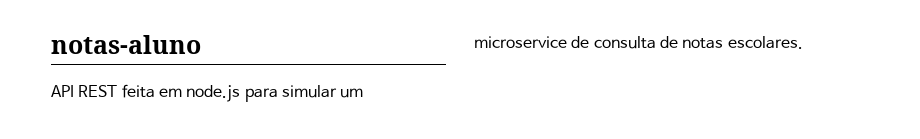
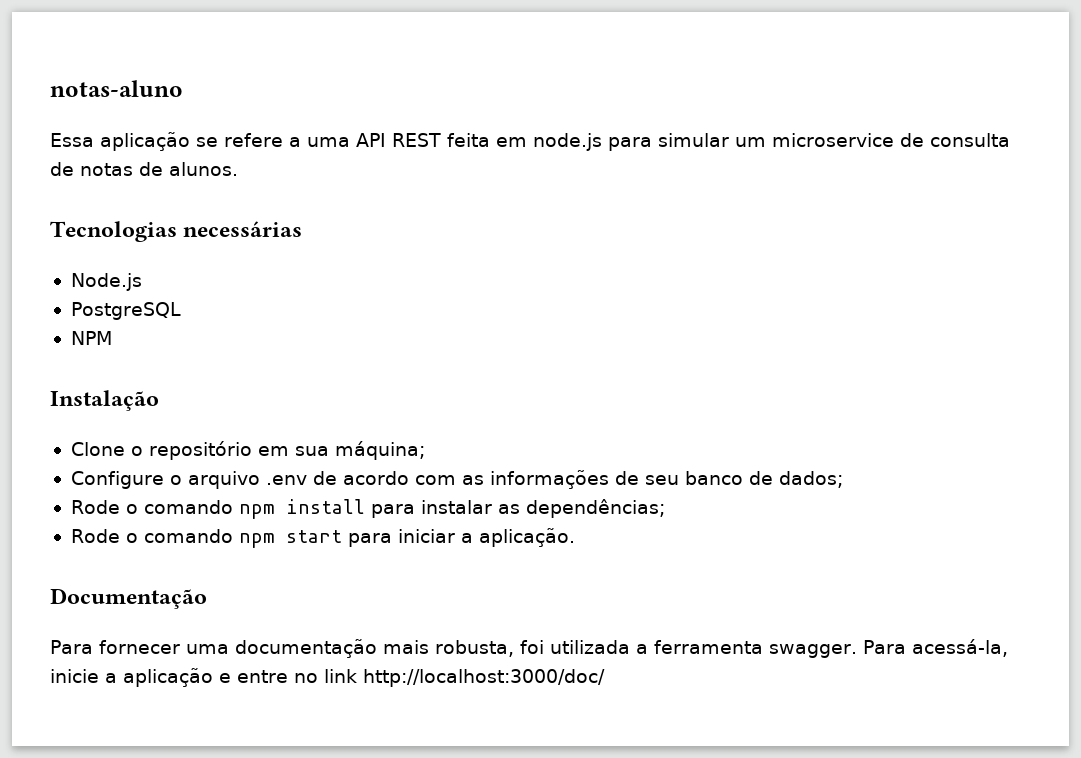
- API REST feita em node.js para simular um microservice de consulta de notas escolares.
+ Essa aplicação se refere a uma API REST feita em node.js para simular um microservice de consulta de notas de alunos.
+ Tecnologias necessárias
+ Node.js
+ PostgreSQL
+ NPM
+ Instalação
+ Clone o repositório em sua máquina;
+ Configure o arquivo .env de acordo com as informações de seu banco de dados;
+ Rode o comando npm install para instalar as dependências;
+ Rode o comando npm start para iniciar a aplicação.
+ Documentação
+ Para fornecer uma documentação mais robusta, foi utilizada a ferramenta swagger. Para acessá-la, inicie a aplicação e entre no link http://localhost:3000/doc/

